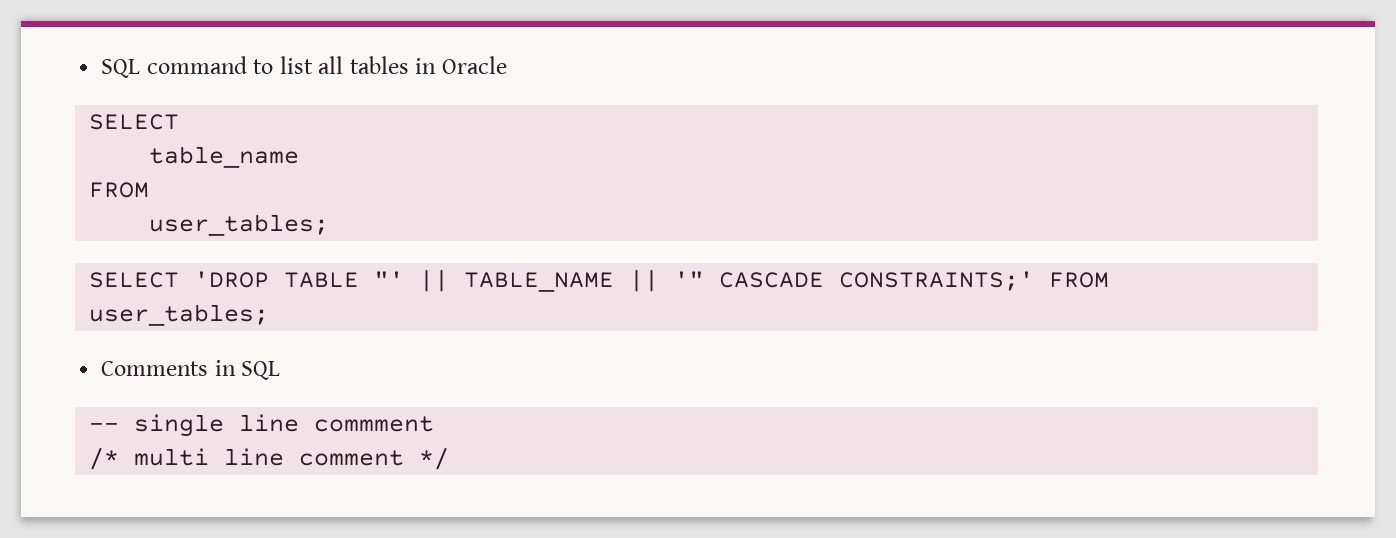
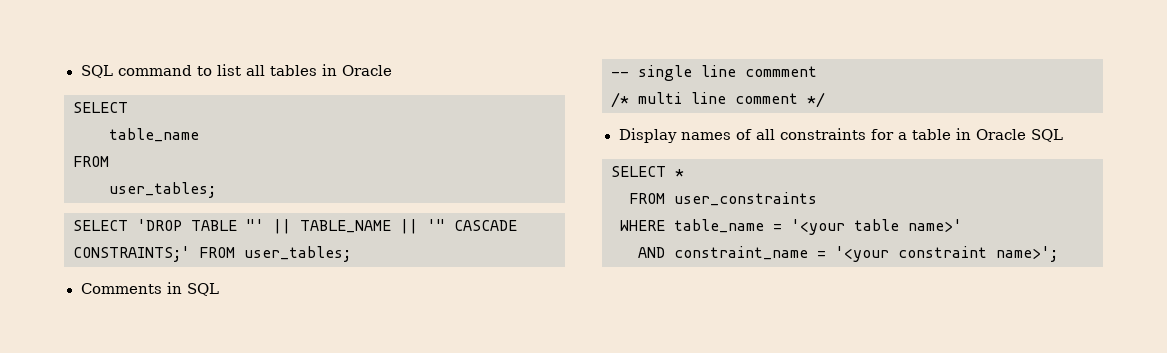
+ Display names of all constraints for a table in Oracle SQL
+ SELECT *
+ FROM user_constraints
+ WHERE table_name = '<your table name>'
+ AND constraint_name = '<your constraint name>';

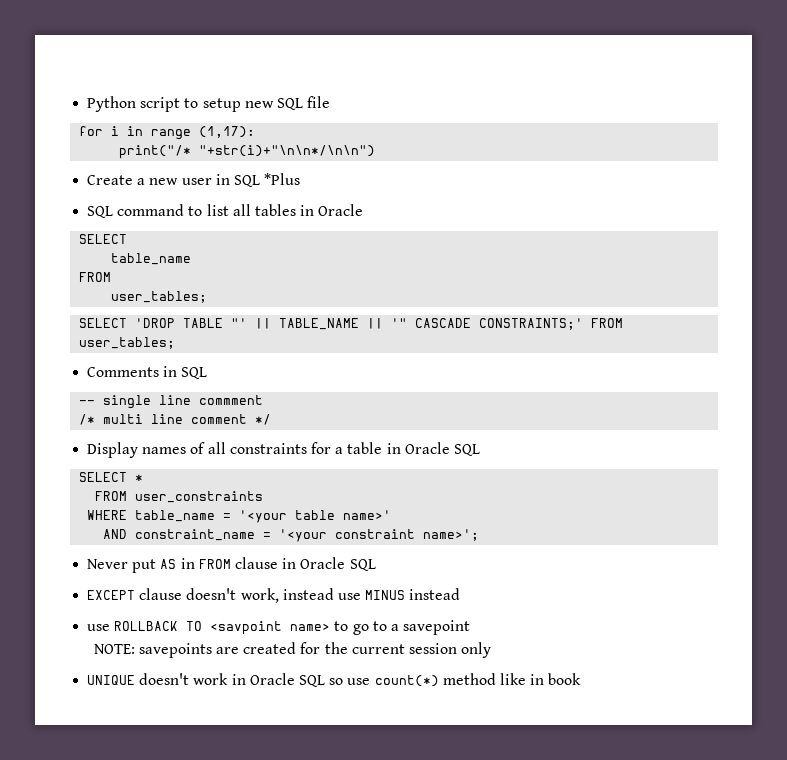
+ Python script to setup new SQL file
+ for i in range (1,17):
+ print("/* "+str(i)+"\n\n*/\n\n")
+ Create a new user in SQL *Plus
+ Never put AS in FROM clause in Oracle SQL
+ EXCEPT clause doesn't work, instead use MINUS instead
+ use ROLLBACK TO <savpoint name> to go to a savepoint
+ NOTE: savepoints are created for the current session only
+ UNIQUE doesn't work in Oracle SQL so use count(*) method like in book

